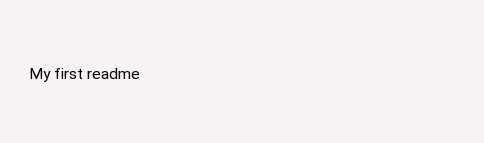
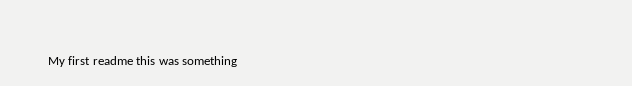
- My first readme
+ My first readme this was something

